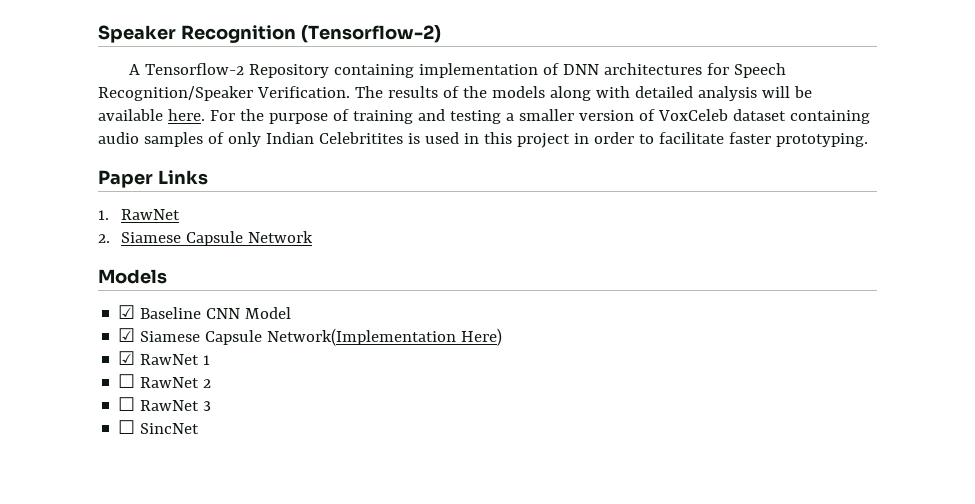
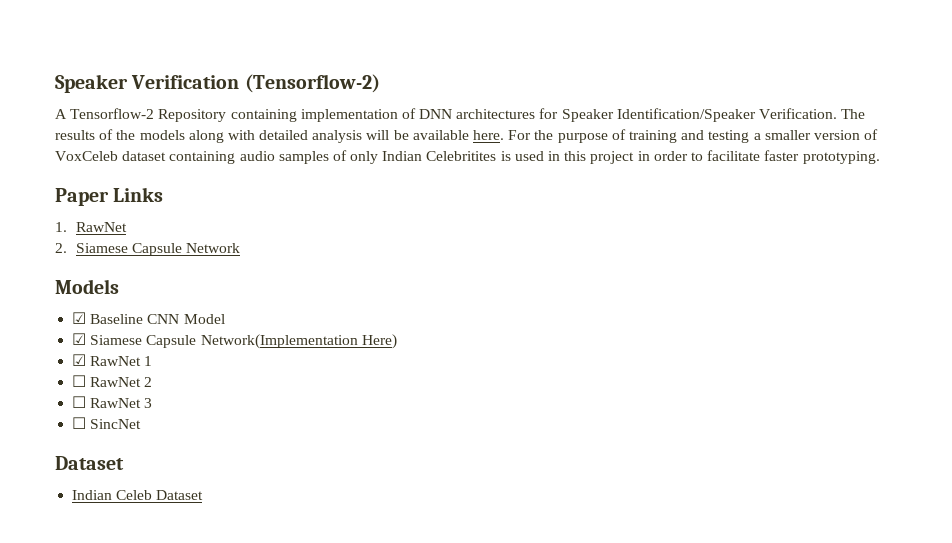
- Speaker Recognition (Tensorflow-2)
+ Speaker Verification (Tensorflow-2)
- A Tensorflow-2 Repository containing implementation of DNN architectures for Speech Recognition/Speaker Verification.
+ A Tensorflow-2 Repository containing implementation of DNN architectures for Speaker Identification/Speaker Verification.
  ☐ SincNet
+ Dataset
+ Indian Celeb Dataset

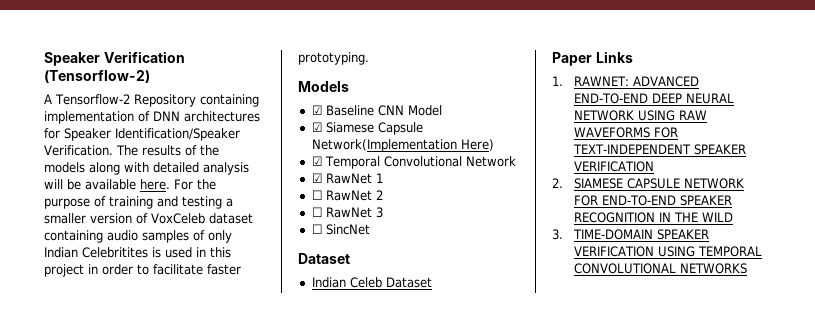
- Paper Links
- 1. RawNet
- 2. Siamese Capsule Network
+ ☑ Temporal Convolutional Network
+ Paper Links
+ 1. RAWNET: ADVANCED END-TO-END DEEP NEURAL NETWORK USING RAW WAVEFORMS FOR TEXT-INDEPENDENT SPEAKER VERIFICATION
+ 2. SIAMESE CAPSULE NETWORK FOR END-TO-END SPEAKER RECOGNITION IN THE WILD
+ 3. TIME-DOMAIN SPEAKER VERIFICATION USING TEMPORAL CONVOLUTIONAL NETWORKS

